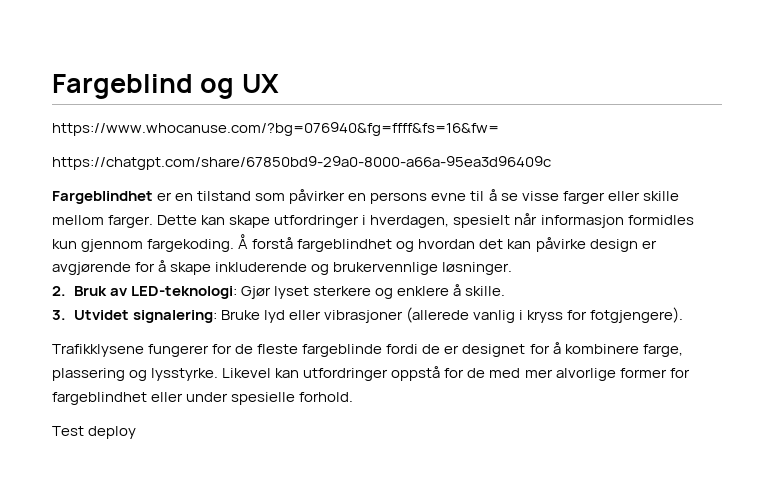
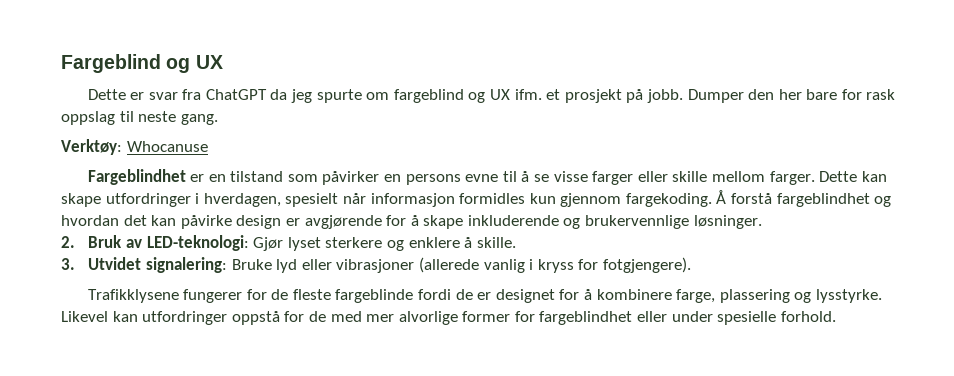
- https://www.whocanuse.com/?bg=076940&fg=ffff&fs=16&fw=
- https://chatgpt.com/share/67850bd9-29a0-8000-a66a-95ea3d96409c
+ Dette er svar fra ChatGPT da jeg spurte om fargeblind og UX ifm. et prosjekt på jobb. Dumper den her bare for rask oppslag til neste gang.
+ Verktøy: Whocanuse
- Test deploy

